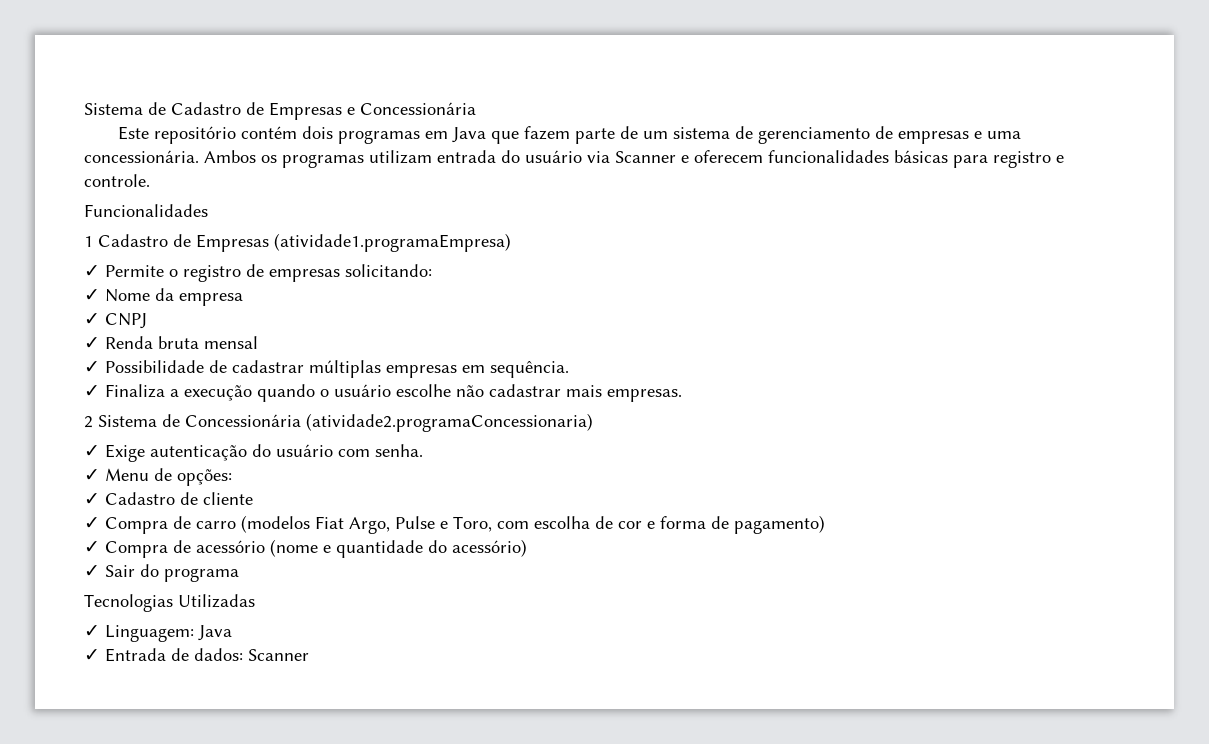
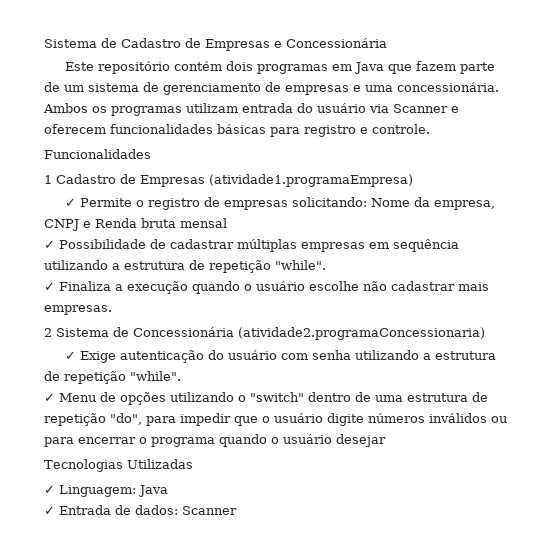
- ✓ Permite o registro de empresas solicitando:
- ✓ Nome da empresa
- ✓ CNPJ
- ✓ Renda bruta mensal
+ ✓ Permite o registro de empresas solicitando: Nome da empresa, CNPJ e Renda bruta mensal
- ✓ Possibilidade de cadastrar múltiplas empresas em sequência.
+ ✓ Possibilidade de cadastrar múltiplas empresas em sequência utilizando a estrutura de repetição "while".
- ✓ Exige autenticação do usuário com senha.
- ✓ Menu de opções:
- ✓ Cadastro de cliente
- ✓ Compra de carro (modelos Fiat Argo, Pulse e Toro, com escolha de cor e forma de pagamento)
- ✓ Compra de acessório (nome e quantidade do acessório)
- ✓ Sair do programa
+ ✓ Exige autenticação do usuário com senha utilizando a estrutura de repetição "while".
+ ✓ Menu de opções utilizando o "switch" dentro de uma estrutura de repetição "do", para impedir que o usuário digite números inválidos ou para encerrar o programa quando o usuário desejar

